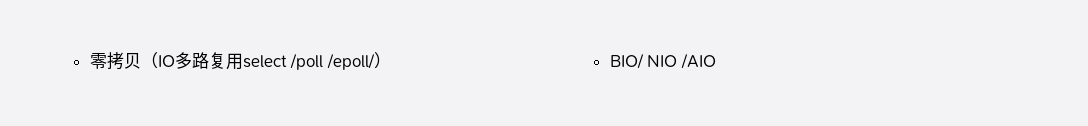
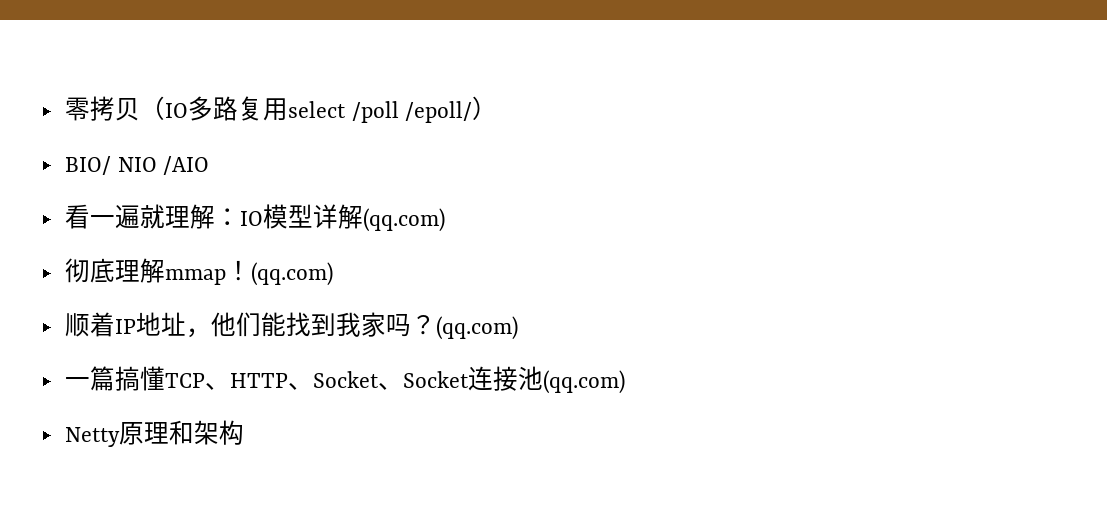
+ 看一遍就理解：IO模型详解(qq.com)
+ 彻底理解mmap！(qq.com)
+ 顺着IP地址，他们能找到我家吗？(qq.com)
+ 一篇搞懂TCP、HTTP、Socket、Socket连接池(qq.com)
+ Netty原理和架构

